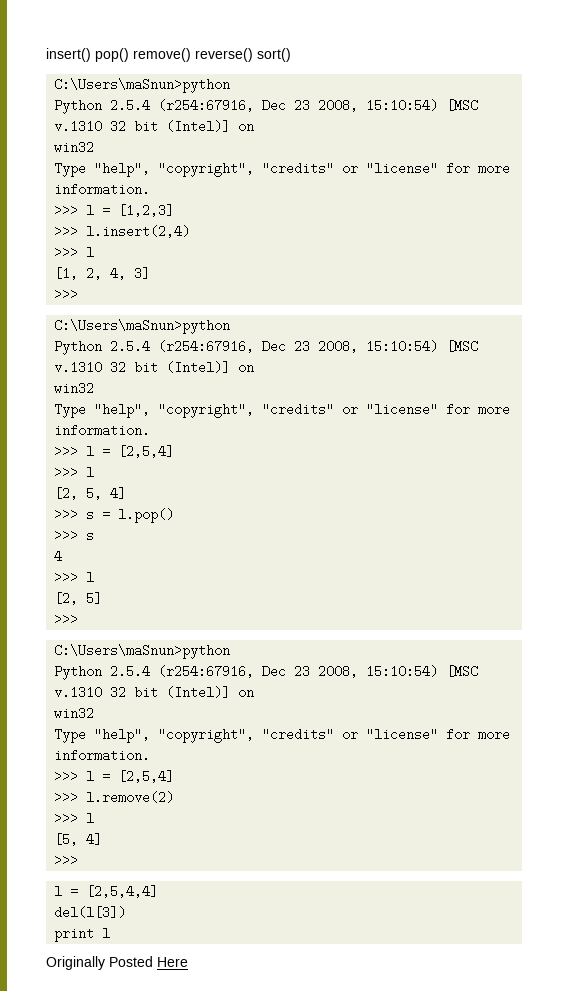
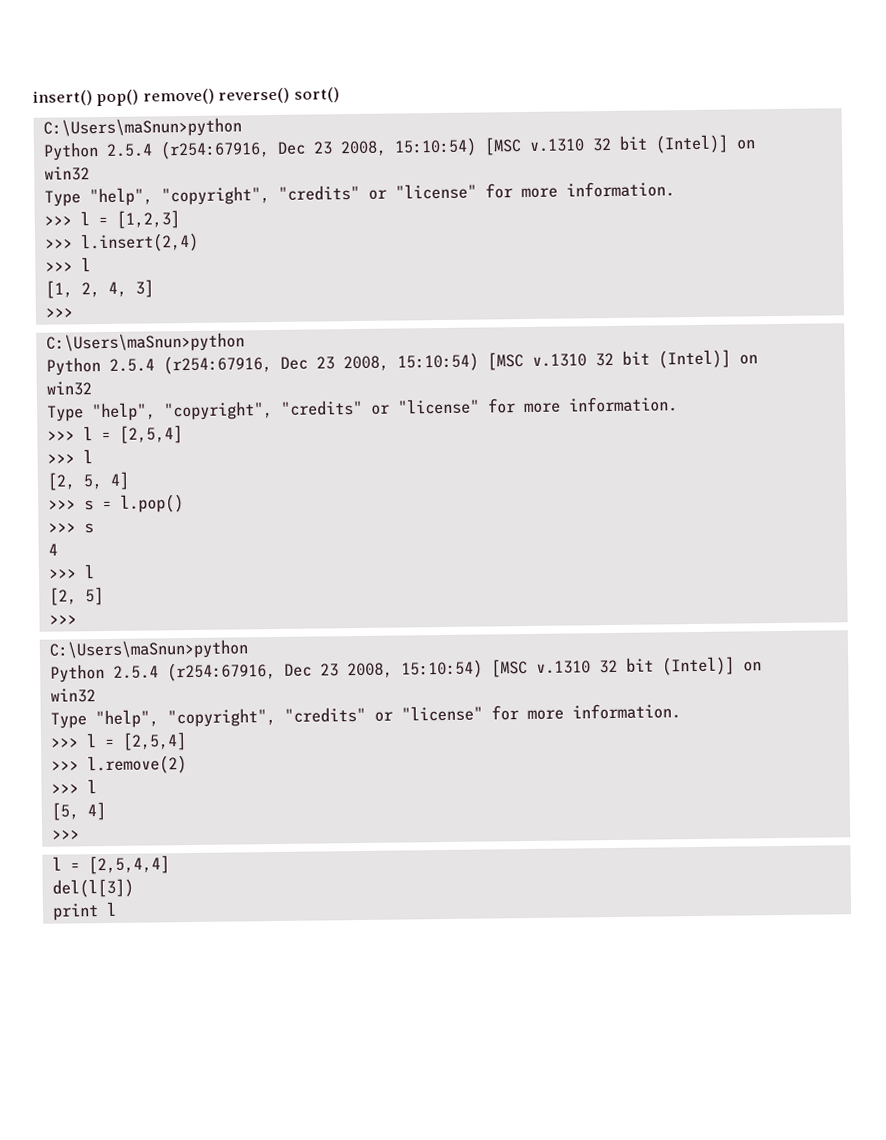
- Originally Posted Here

